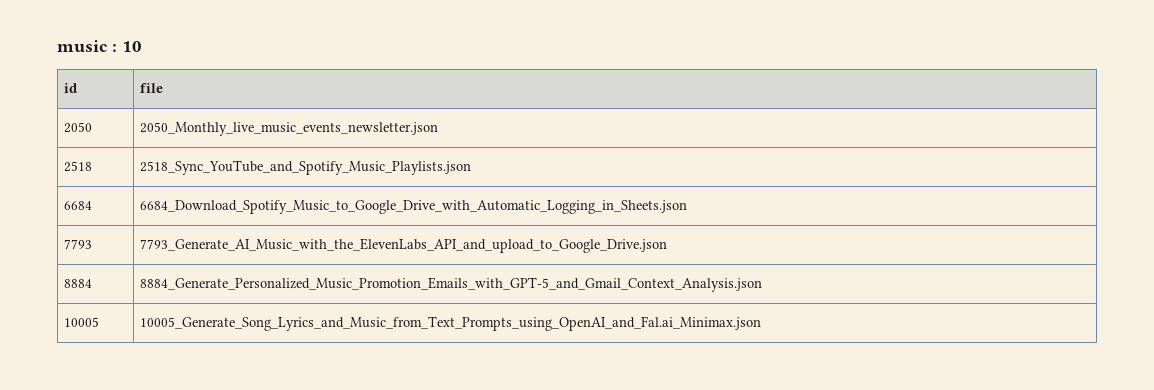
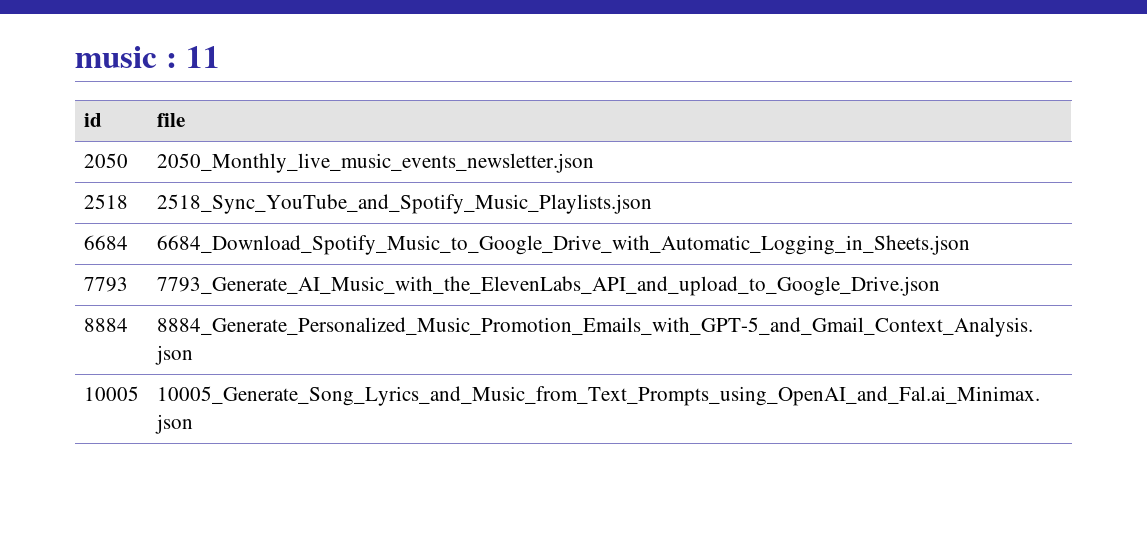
- music : 10
+ music : 11

